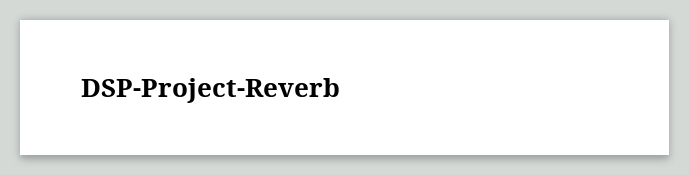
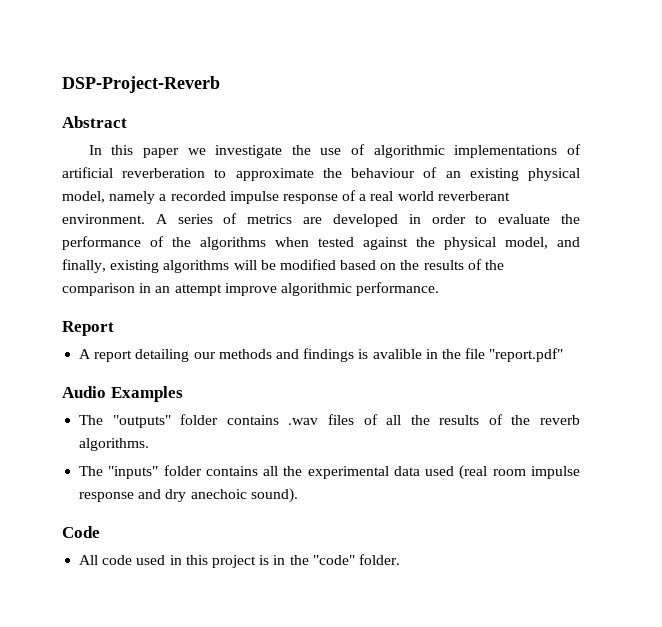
+ Abstract
+ In this paper we investigate the use of algorithmic implementations of artificial reverberation to approximate the behaviour of an existing physical model, namely a recorded impulse response of a real world reverberant environment. A series of metrics are developed in order to evaluate the performance of the algorithms when tested against the physical model, and finally, existing algorithms will be modified based on the results of the comparison in an attempt improve algorithmic performance.
+ Report
+ A report detailing our methods and findings is avalible in the file "report.pdf"
+ Audio Examples
+ The "outputs" folder contains .wav files of all the results of the reverb algorithms.
+ The "inputs" folder contains all the experimental data used (real room impulse response and dry anechoic sound).
+ Code
+ All code used in this project is in the "code" folder.

